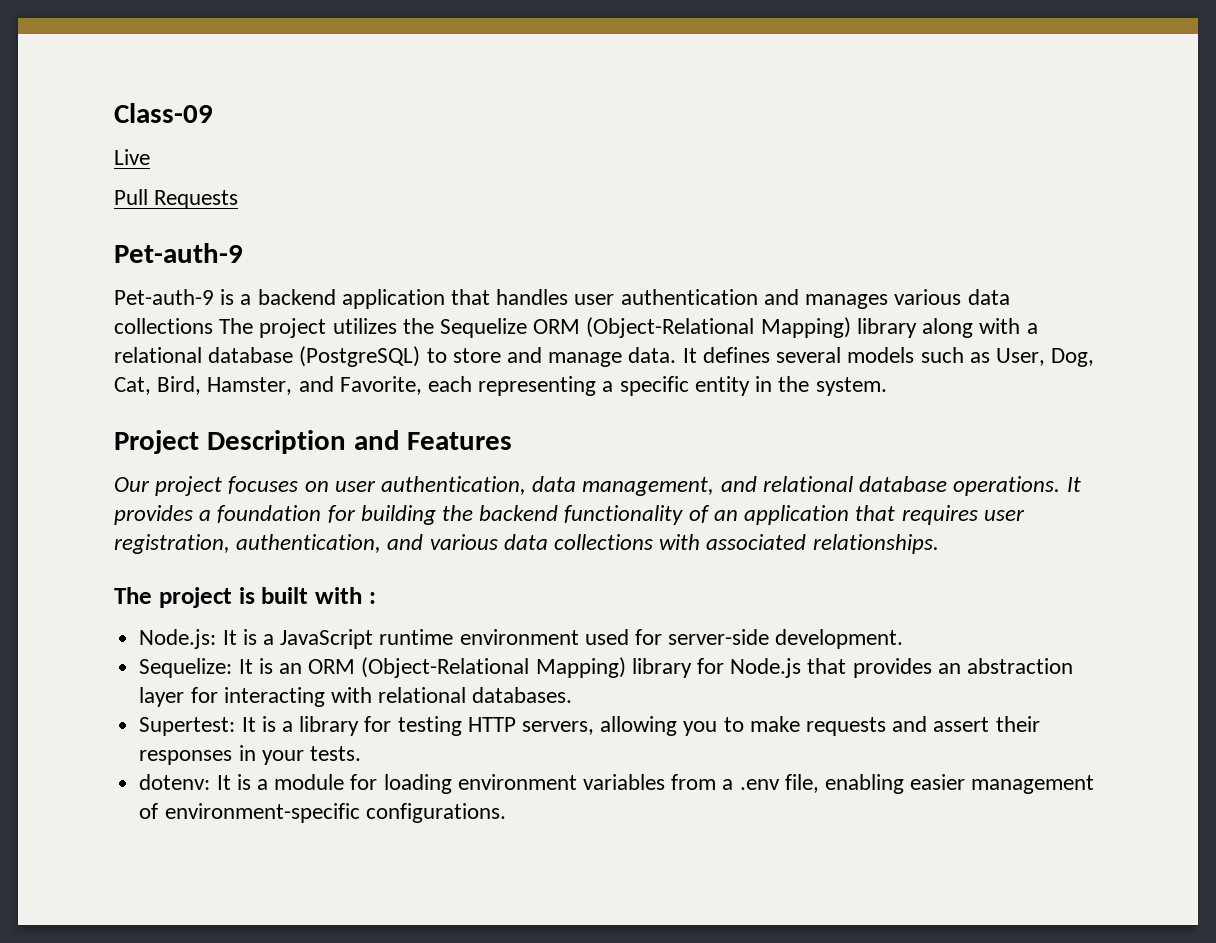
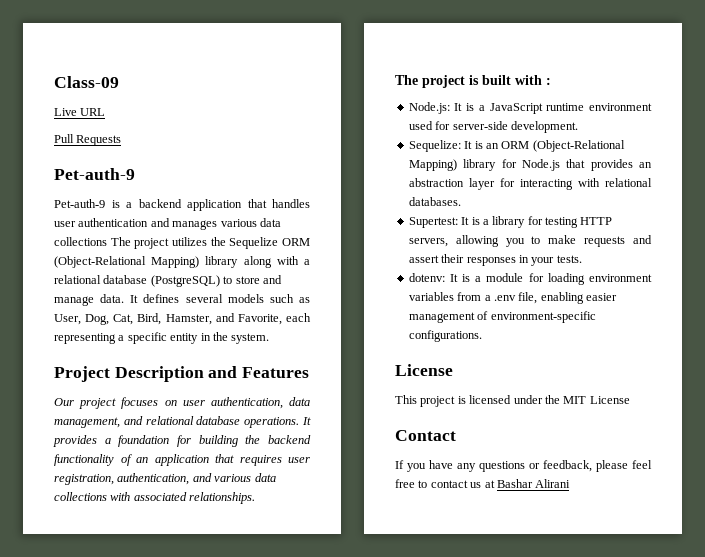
- Live
+ Live URL
  dotenv: It is a module for loading environment variables from a .env file, enabling easier management of environment-specific configurations.
+ License
+ This project is licensed under the MIT License
+ Contact
+ If you have any questions or feedback, please feel free to contact us at Bashar Alirani

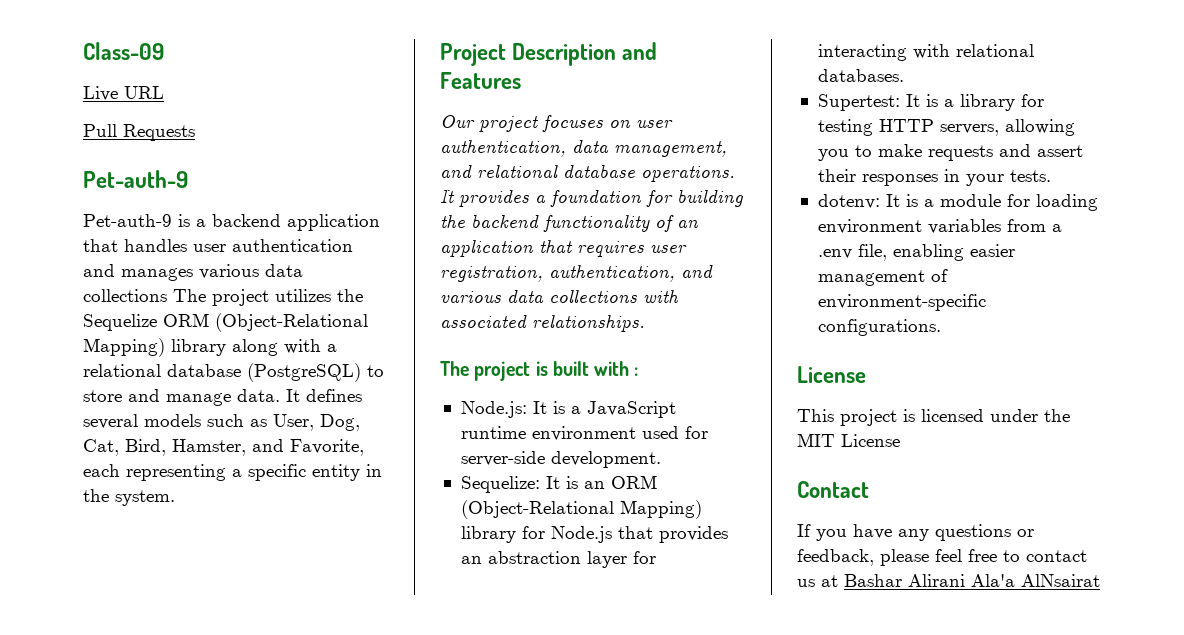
- If you have any questions or feedback, please feel free to contact us at Bashar Alirani
+ If you have any questions or feedback, please feel free to contact us at Bashar Alirani Ala'a AlNsairat

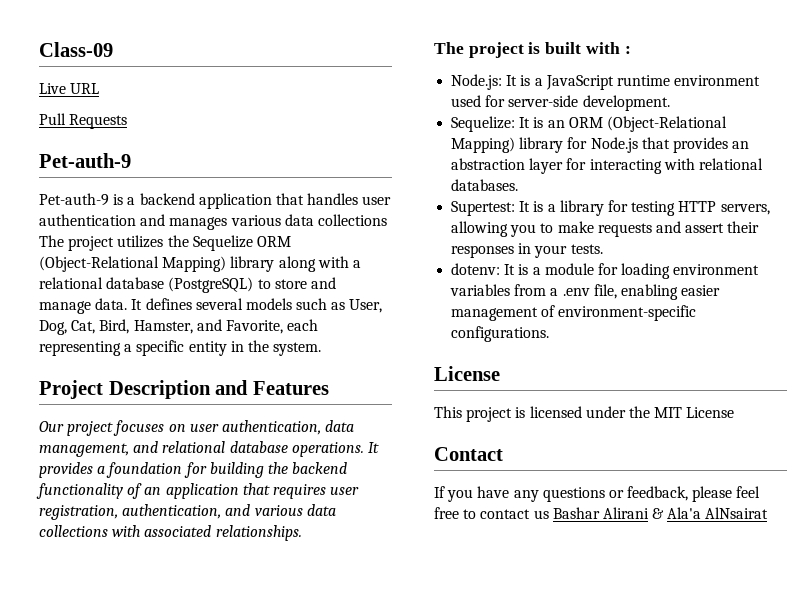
- If you have any questions or feedback, please feel free to contact us at Bashar Alirani Ala'a AlNsairat
+ If you have any questions or feedback, please feel free to contact us Bashar Alirani & Ala'a AlNsairat

